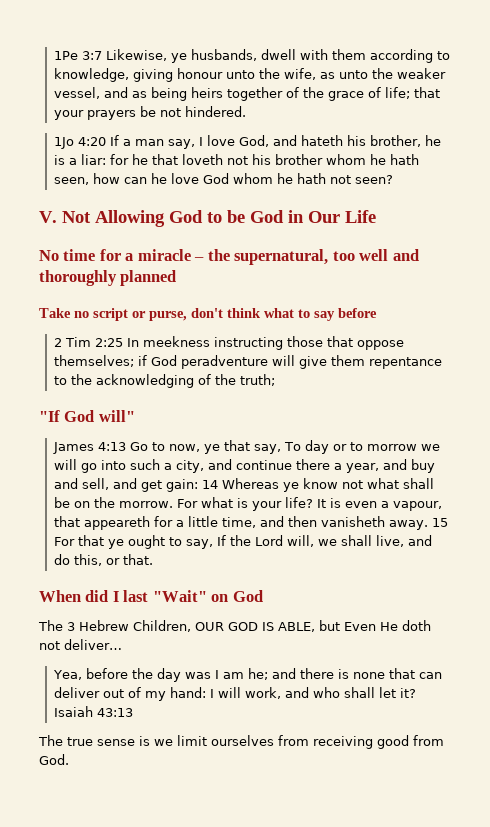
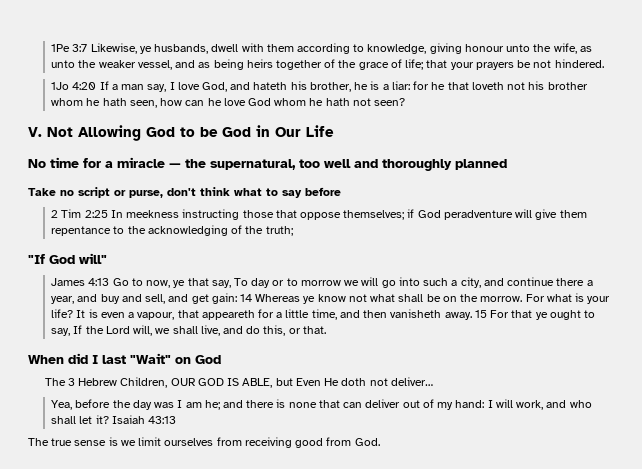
- No time for a miracle – the supernatural, too well and thoroughly planned
+ No time for a miracle — the supernatural, too well and thoroughly planned

